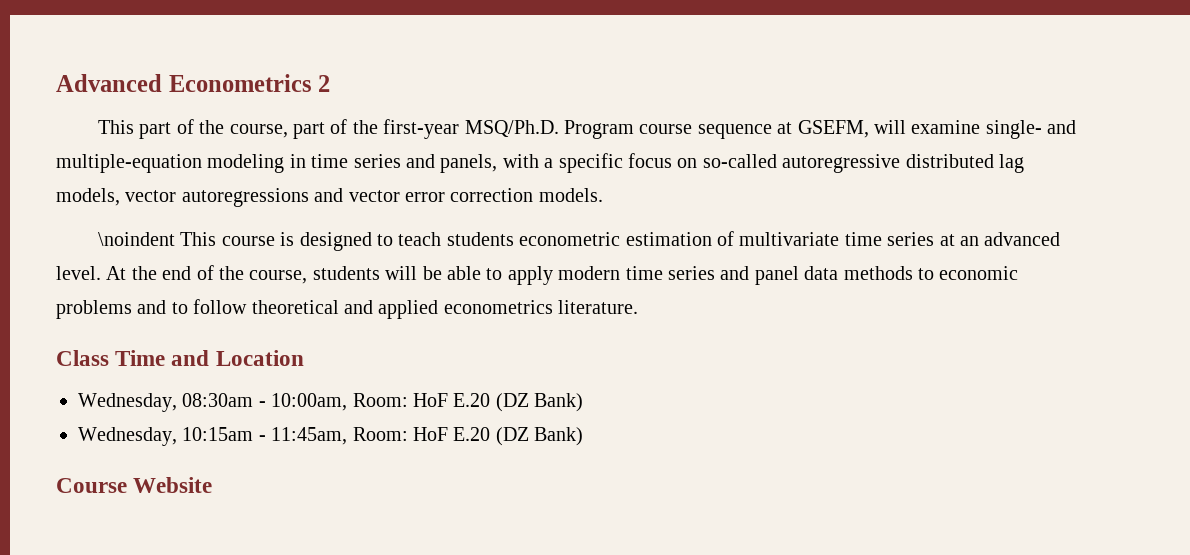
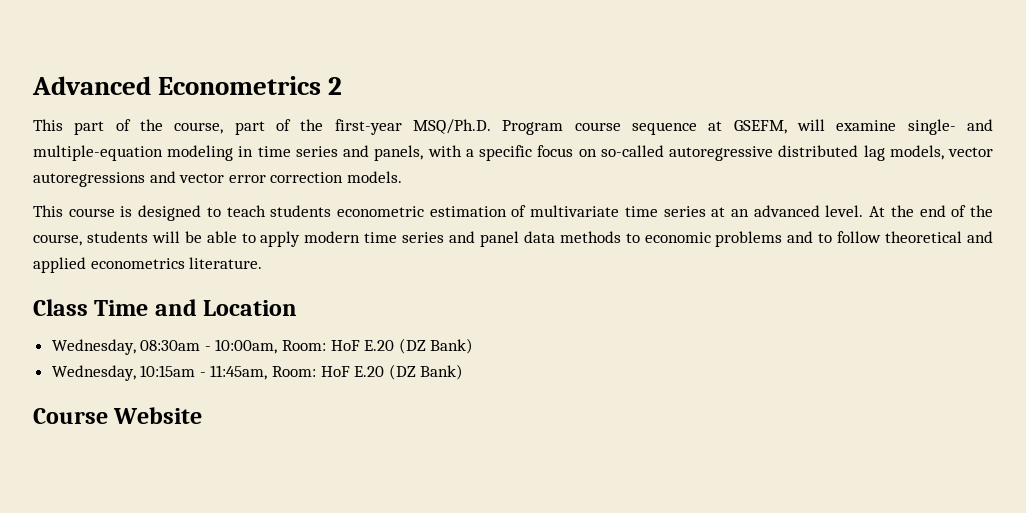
- \noindent This course is designed to teach students econometric estimation of multivariate time series at an advanced level.
+ This course is designed to teach students econometric estimation of multivariate time series at an advanced level.

